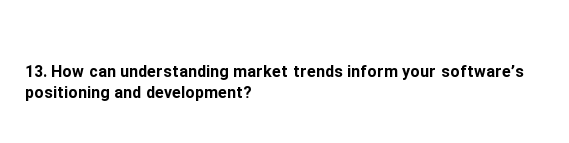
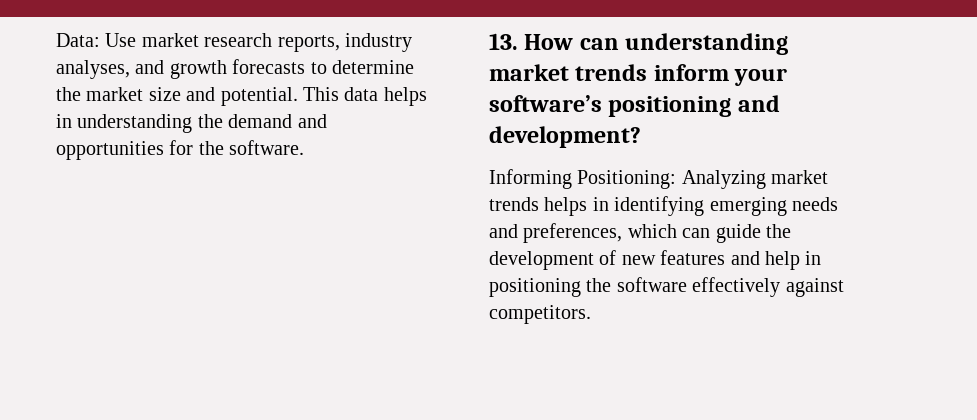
+ Data: Use market research reports, industry analyses, and growth forecasts to determine the market size and potential. This data helps in understanding the demand and opportunities for the software.
+ Informing Positioning: Analyzing market trends helps in identifying emerging needs and preferences, which can guide the development of new features and help in positioning the software effectively against competitors.

